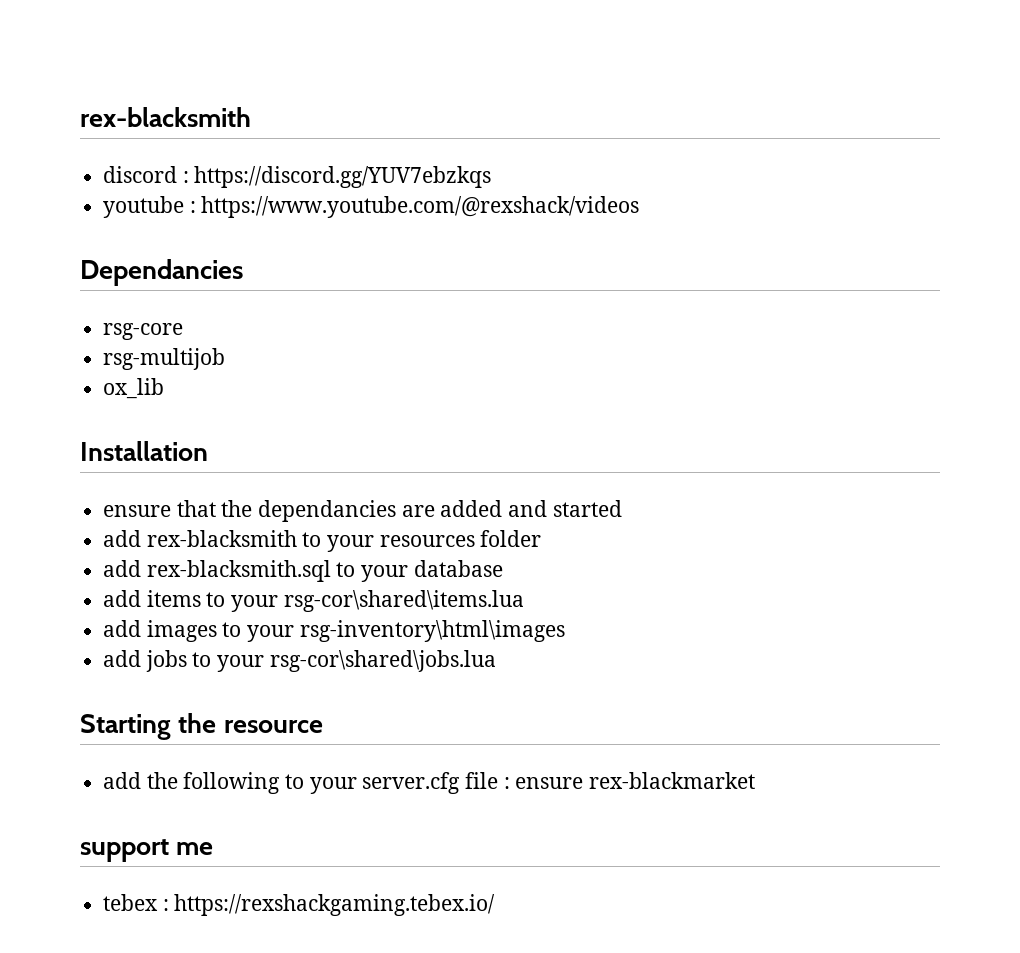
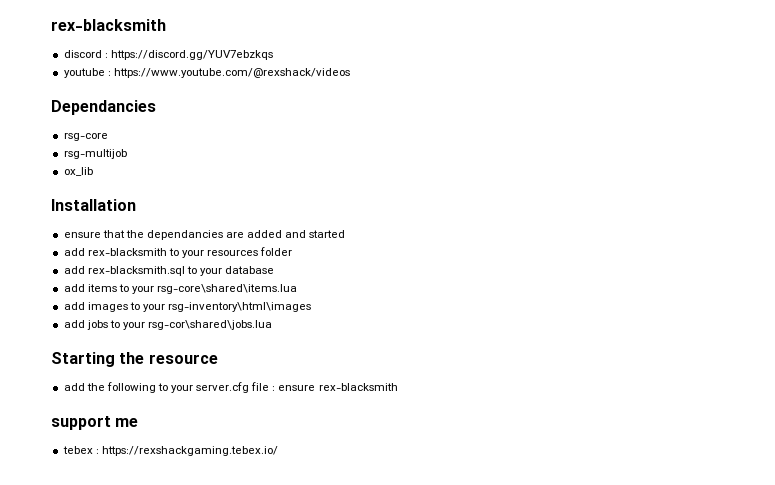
- add items to your rsg-cor\shared\items.lua
+ add items to your rsg-core\shared\items.lua
- add the following to your server.cfg file : ensure rex-blackmarket
+ add the following to your server.cfg file : ensure rex-blacksmith

